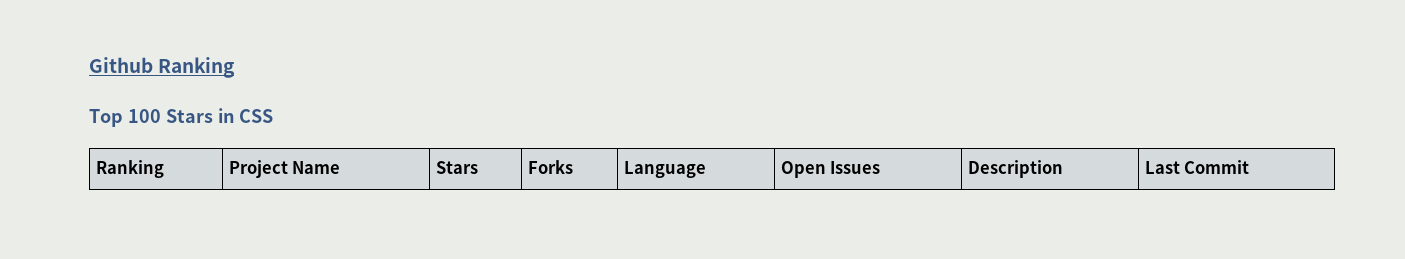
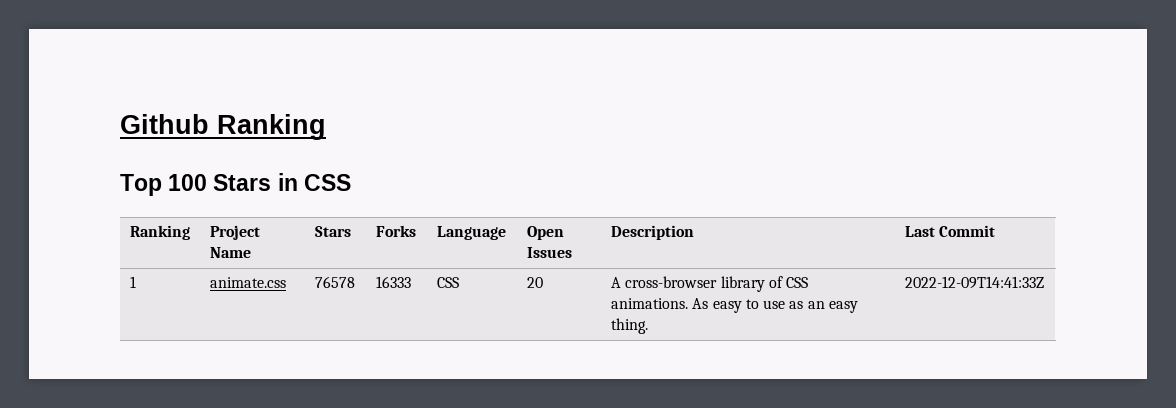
+ 1 | animate.css | 76578 | 16333 | CSS | 20 | A cross-browser library of CSS animations. As easy to use as an easy thing. | 2022-12-09T14:41:33Z

